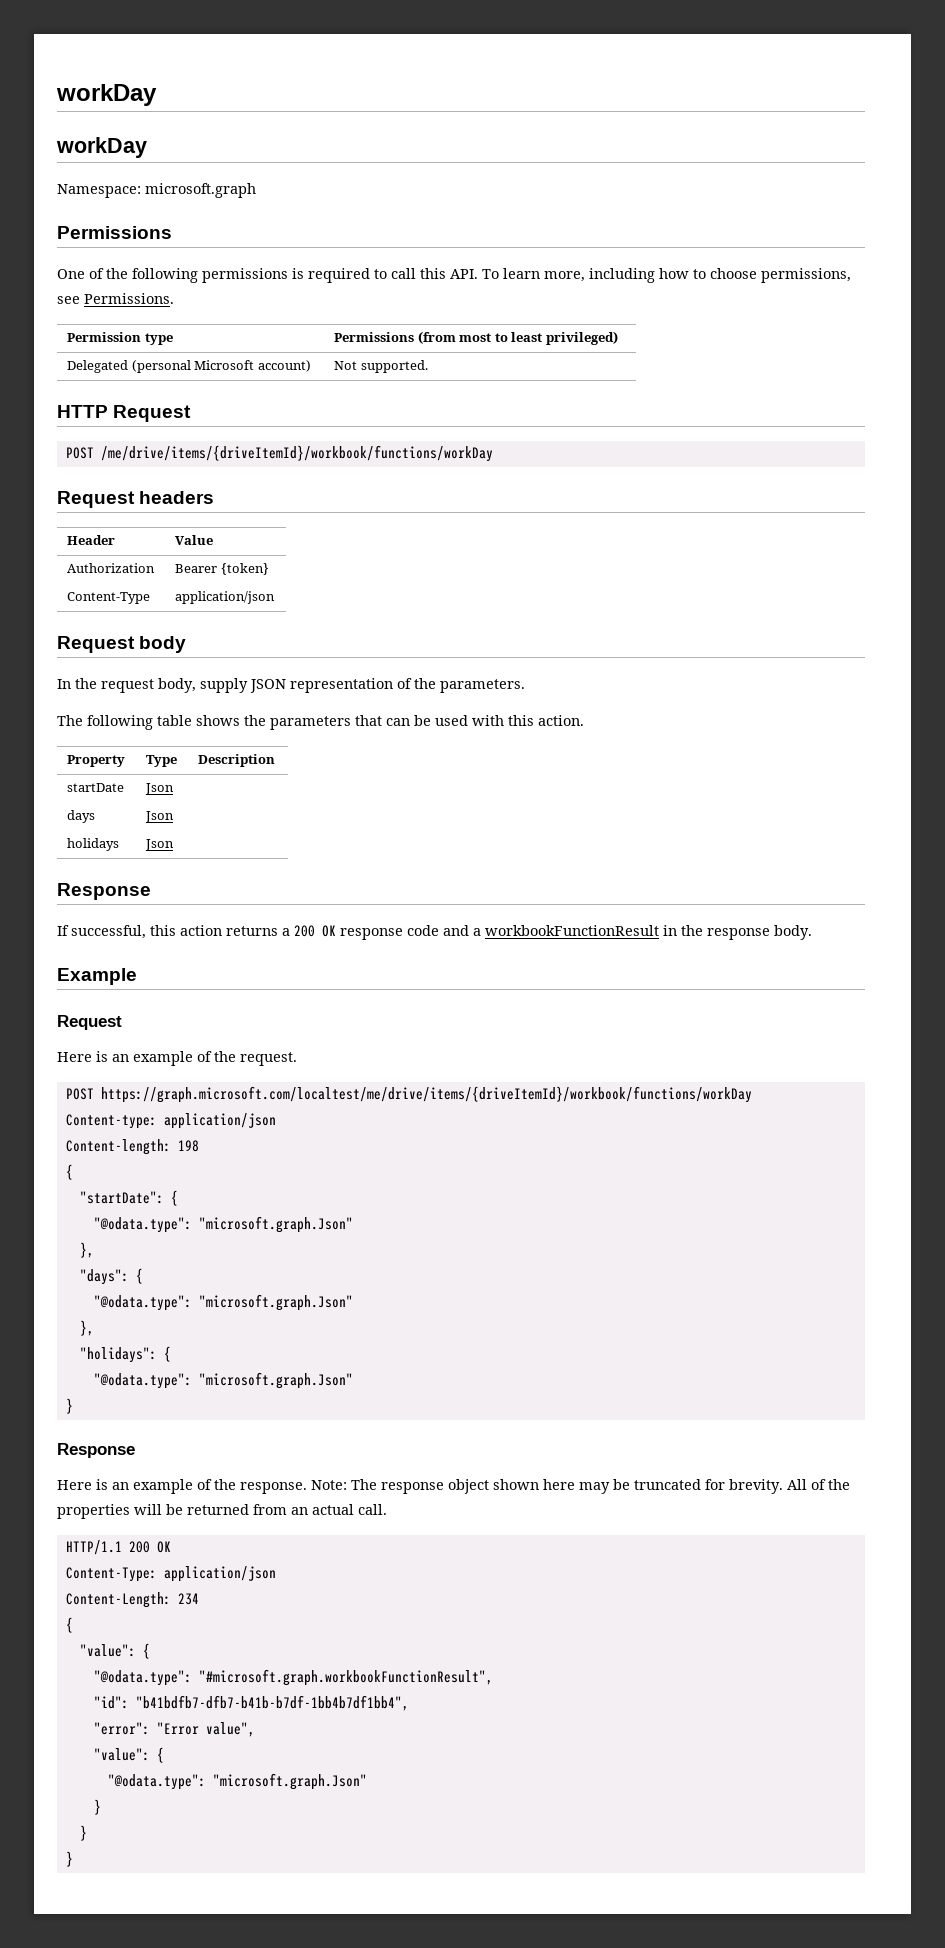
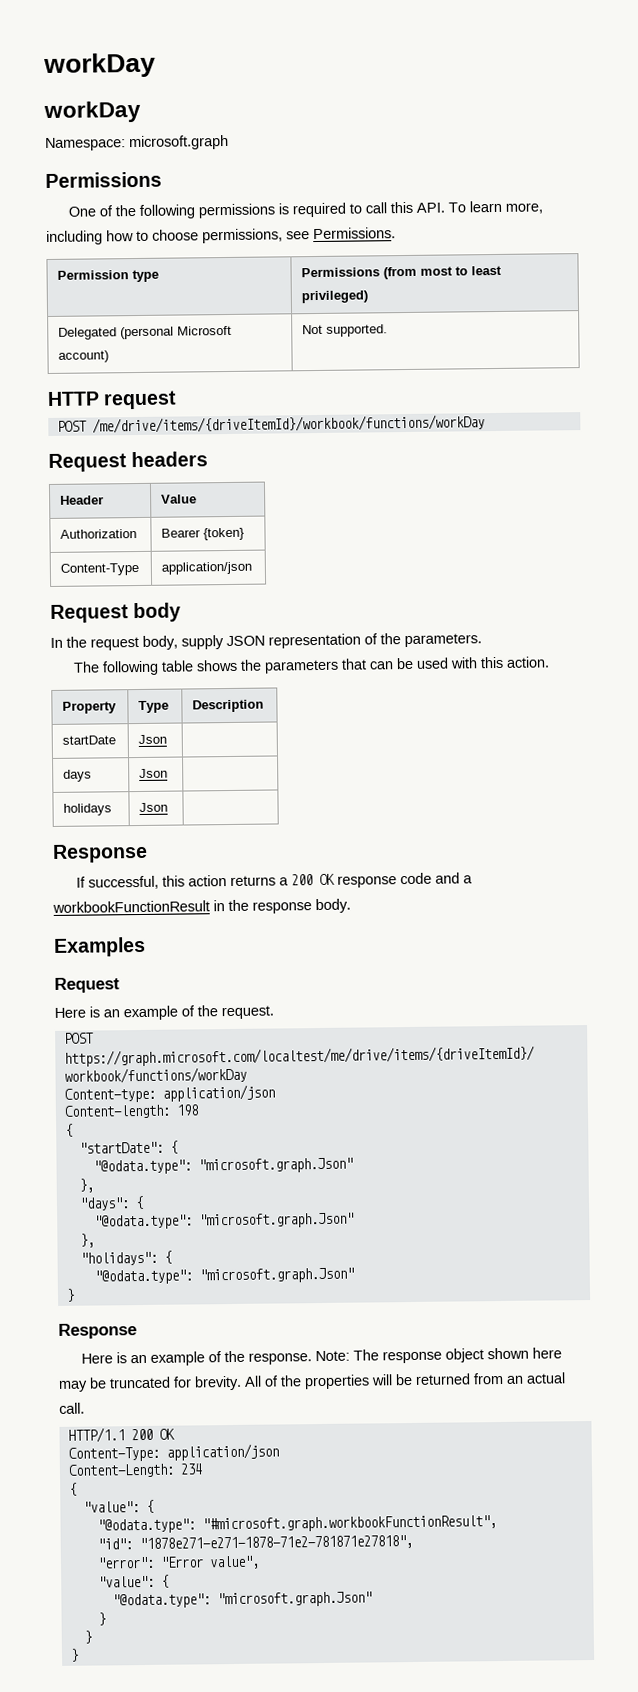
- HTTP Request
+ HTTP request
- Example
+ Examples
- "id": "b41bdfb7-dfb7-b41b-b7df-1bb4b7df1bb4",
+ "id": "1878e271-e271-1878-71e2-781871e27818",

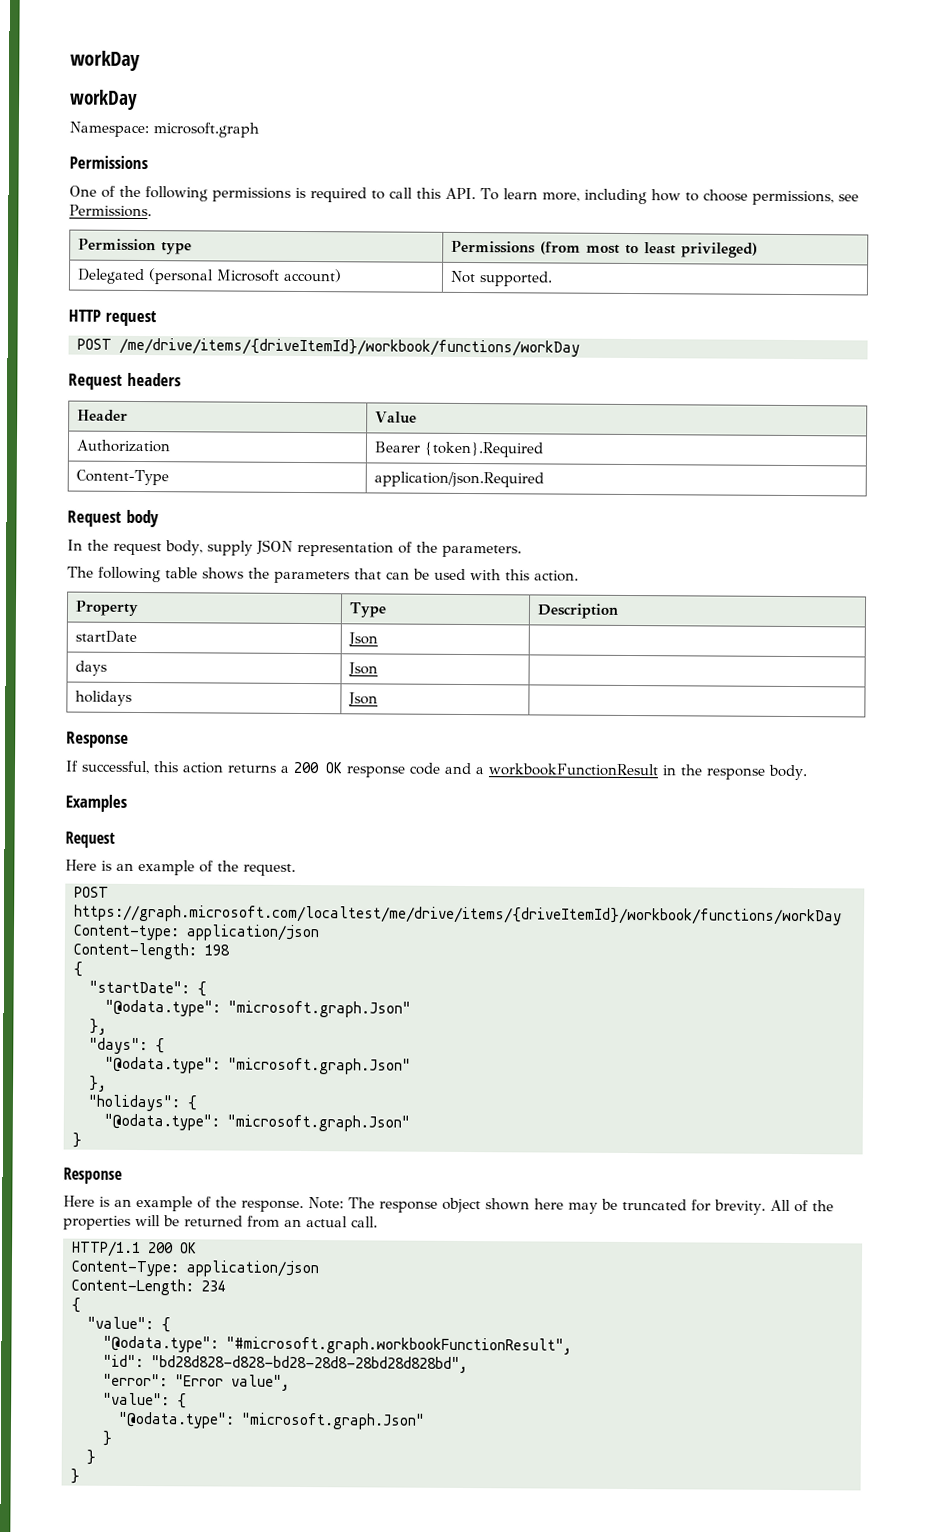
- Authorization | Bearer {token}
+ Authorization | Bearer {token}.Required
- Content-Type | application/json
+ Content-Type | application/json.Required
- "id": "1878e271-e271-1878-71e2-781871e27818",
+ "id": "bd28d828-d828-bd28-28d8-28bd28d828bd",

